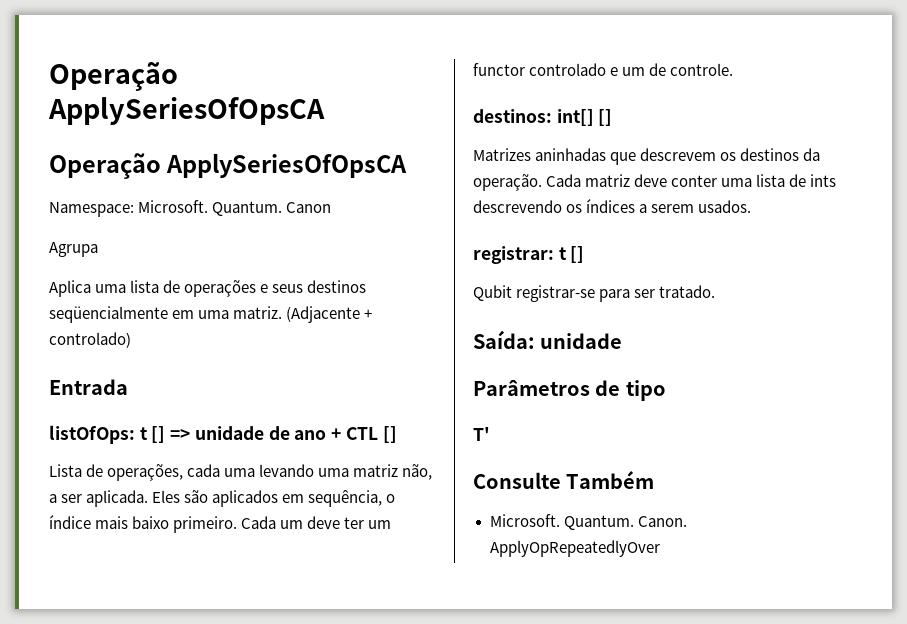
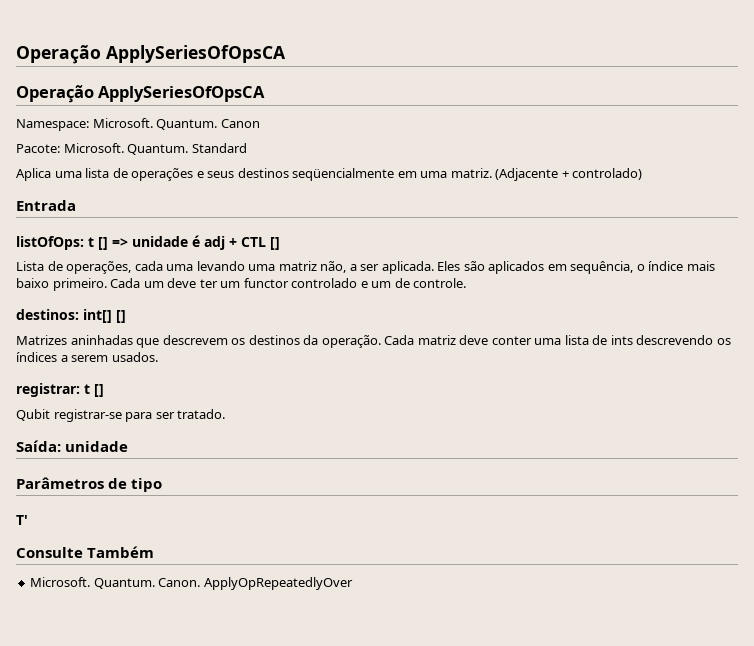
- Agrupa
+ Pacote: Microsoft. Quantum. Standard
- listOfOps: t [] => unidade de ano + CTL []
+ listOfOps: t [] => unidade é adj + CTL []

